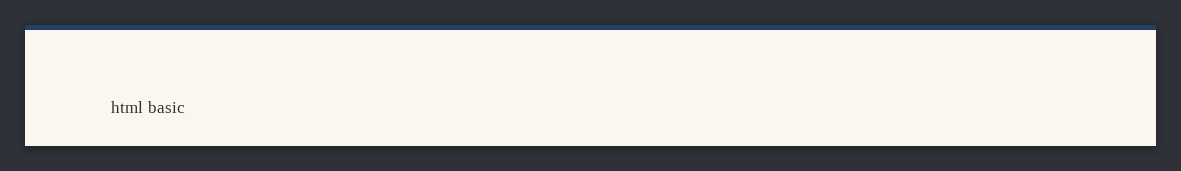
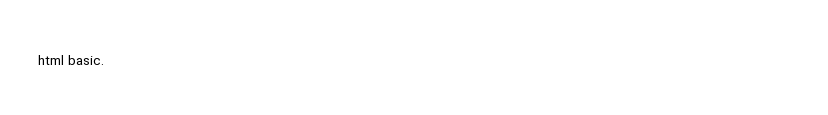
- html basic
+ html basic.

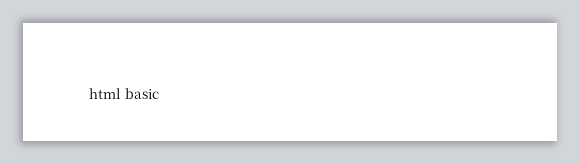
- html basic.
+ html basic

